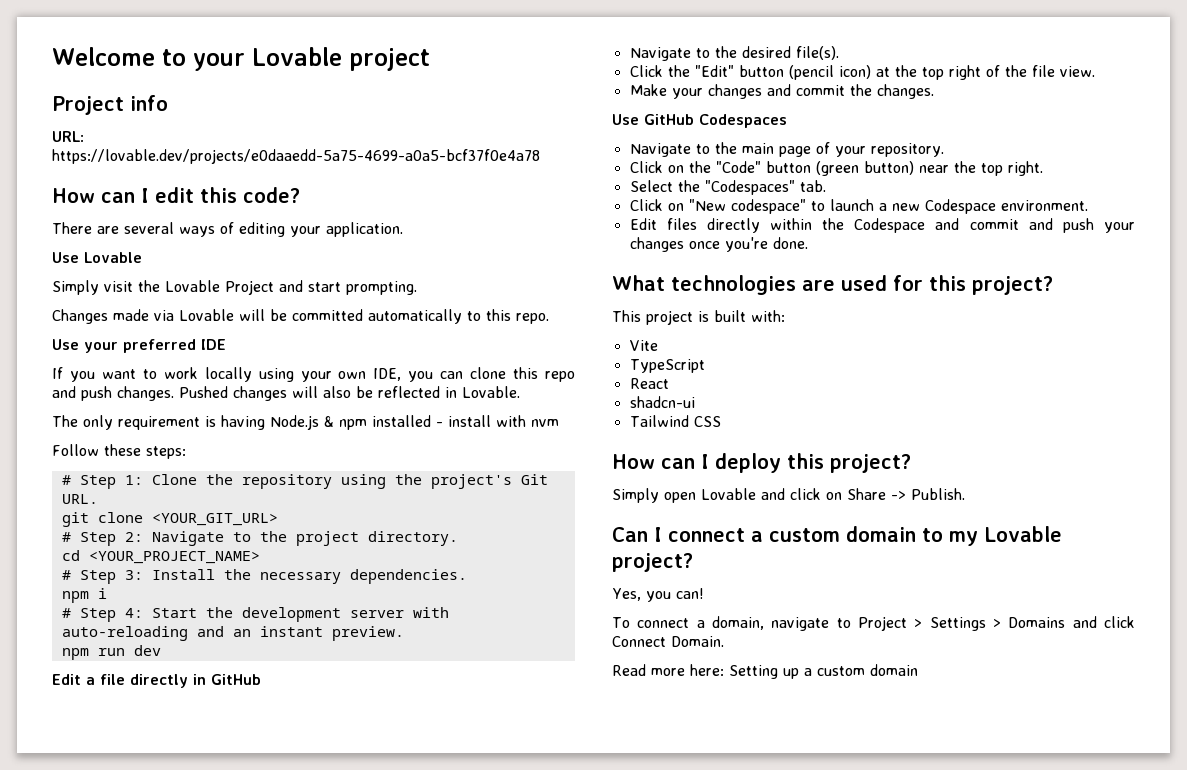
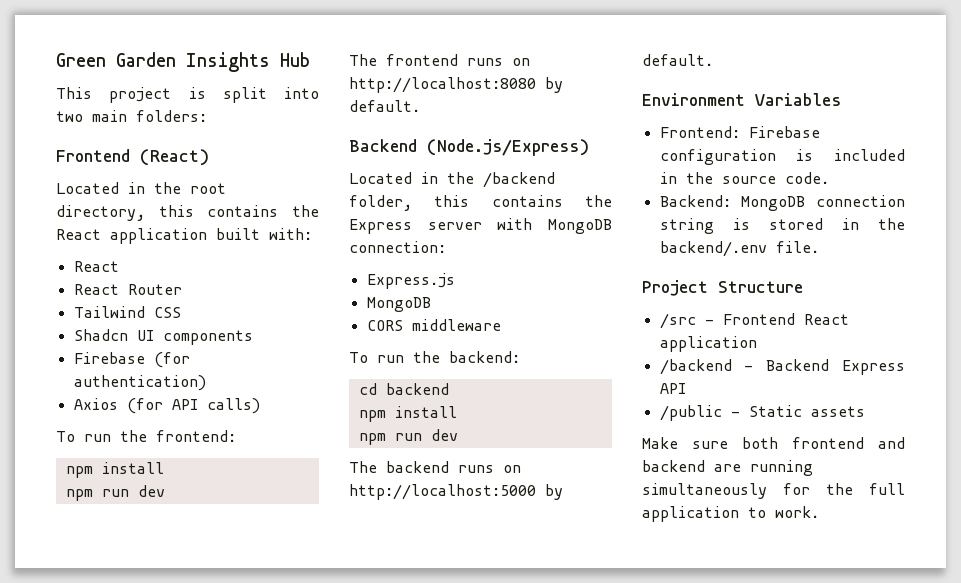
- Welcome to your Lovable project
- Project info
- URL: https://lovable.dev/projects/e0daaedd-5a75-4699-a0a5-bcf37f0e4a78
- How can I edit this code?
- There are several ways of editing your application.
- Use Lovable
- Simply visit the Lovable Project and start prompting.
- Changes made via Lovable will be committed automatically to this repo.
- Use your preferred IDE
- If you want to work locally using your own IDE, you can clone this repo and push changes. Pushed changes will also be reflected in Lovable.
- The only requirement is having Node.js & npm installed - install with nvm
- Follow these steps:
- # Step 1: Clone the repository using the project's Git URL.
- git clone <YOUR_GIT_URL>
- # Step 2: Navigate to the project directory.
- cd <YOUR_PROJECT_NAME>
- # Step 3: Install the necessary dependencies.
- npm i
- # Step 4: Start the development server with auto-reloading and an instant preview.
+ Green Garden Insights Hub
+ This project is split into two main folders:
+ Frontend (React)
+ Located in the root directory, this contains the React application built with:
+ React
+ React Router
+ Tailwind CSS
+ Shadcn UI components
+ Firebase (for authentication)
+ Axios (for API calls)
+ To run the frontend:
+ npm install
  npm run dev
- Edit a file directly in GitHub
- Navigate to the desired file(s).
- Click the "Edit" button (pencil icon) at the top right of the file view.
- Make your changes and commit the changes.
- Use GitHub Codespaces
- Navigate to the main page of your repository.
- Click on the "Code" button (green button) near the top right.
- Select the "Codespaces" tab.
- Click on "New codespace" to launch a new Codespace environment.
- Edit files directly within the Codespace and commit and push your changes once you're done.
- What technologies are used for this project?
- This project is built with:
- Vite
- TypeScript
- React
- shadcn-ui
- Tailwind CSS
- How can I deploy this project?
- Simply open Lovable and click on Share -> Publish.
- Can I connect a custom domain to my Lovable project?
- Yes, you can!
- To connect a domain, navigate to Project > Settings > Domains and click Connect Domain.
- Read more here: Setting up a custom domain
+ The frontend runs on http://localhost:8080 by default.
+ Backend (Node.js/Express)
+ Located in the /backend folder, this contains the Express server with MongoDB connection:
+ Express.js
+ MongoDB
+ CORS middleware
+ To run the backend:
+ cd backend
+ npm install
+ npm run dev
+ The backend runs on http://localhost:5000 by default.
+ Environment Variables
+ Frontend: Firebase configuration is included in the source code.
+ Backend: MongoDB connection string is stored in the backend/.env file.
+ Project Structure
+ /src - Frontend React application
+ /backend - Backend Express API
+ /public - Static assets
+ Make sure both frontend and backend are running simultaneously for the full application to work.

